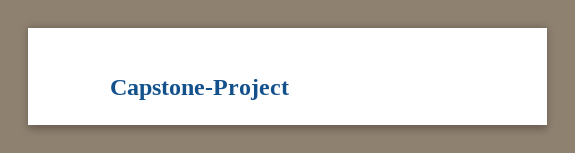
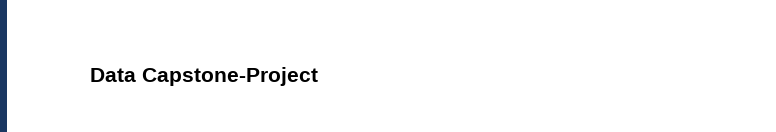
- Capstone-Project
+ Data Capstone-Project

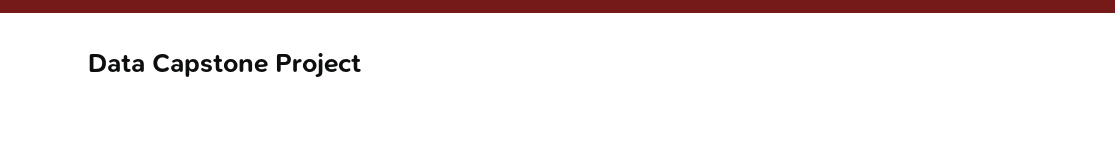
- Data Capstone-Project
+ Data Capstone Project

